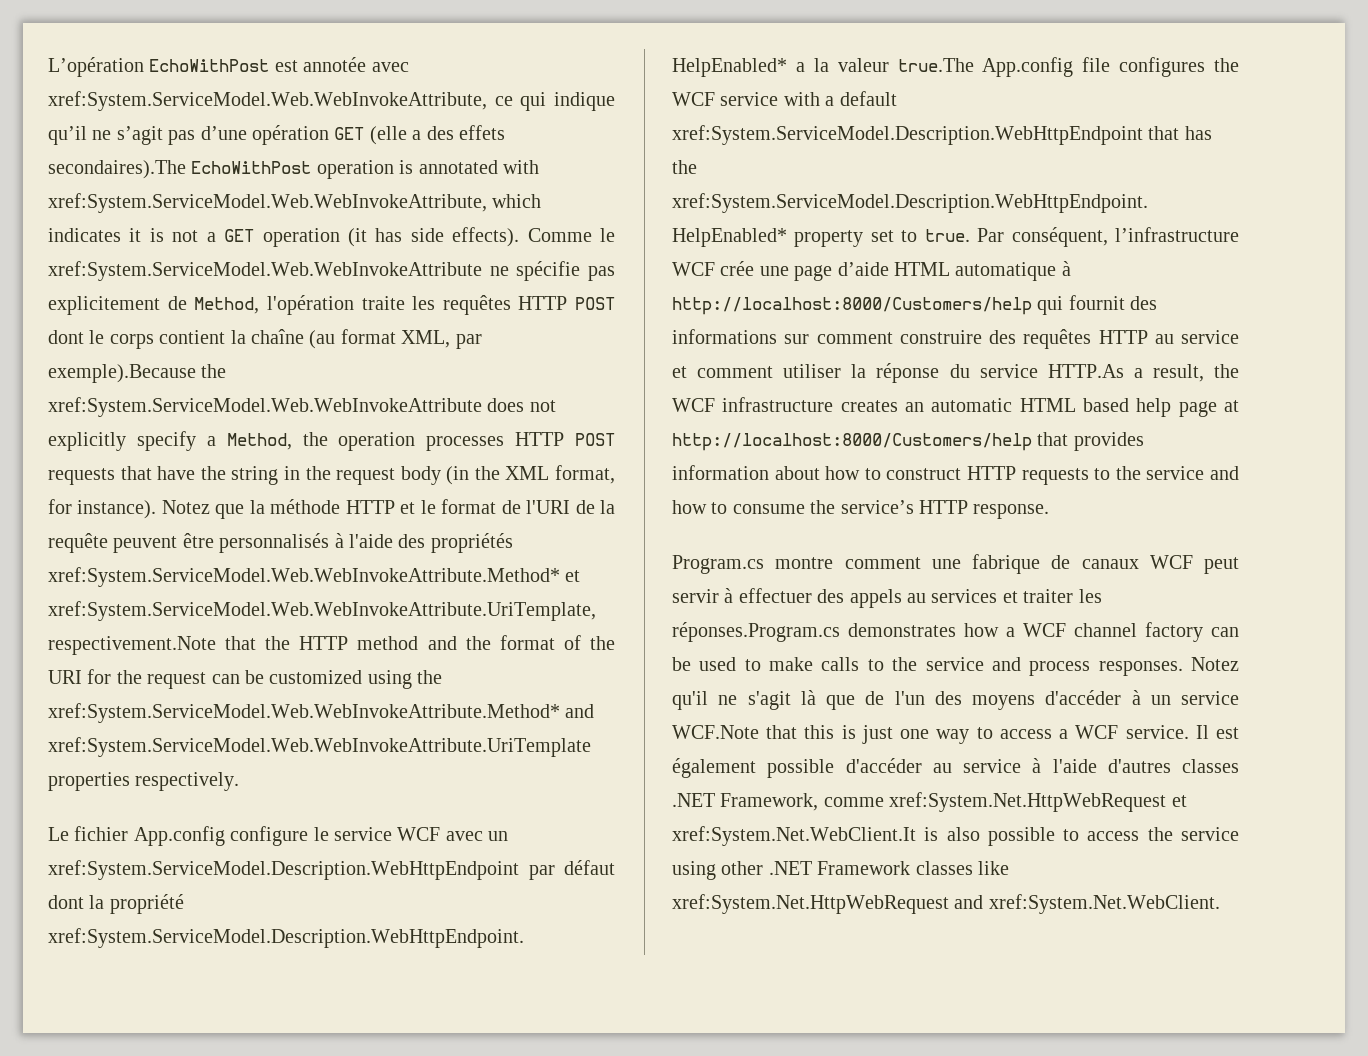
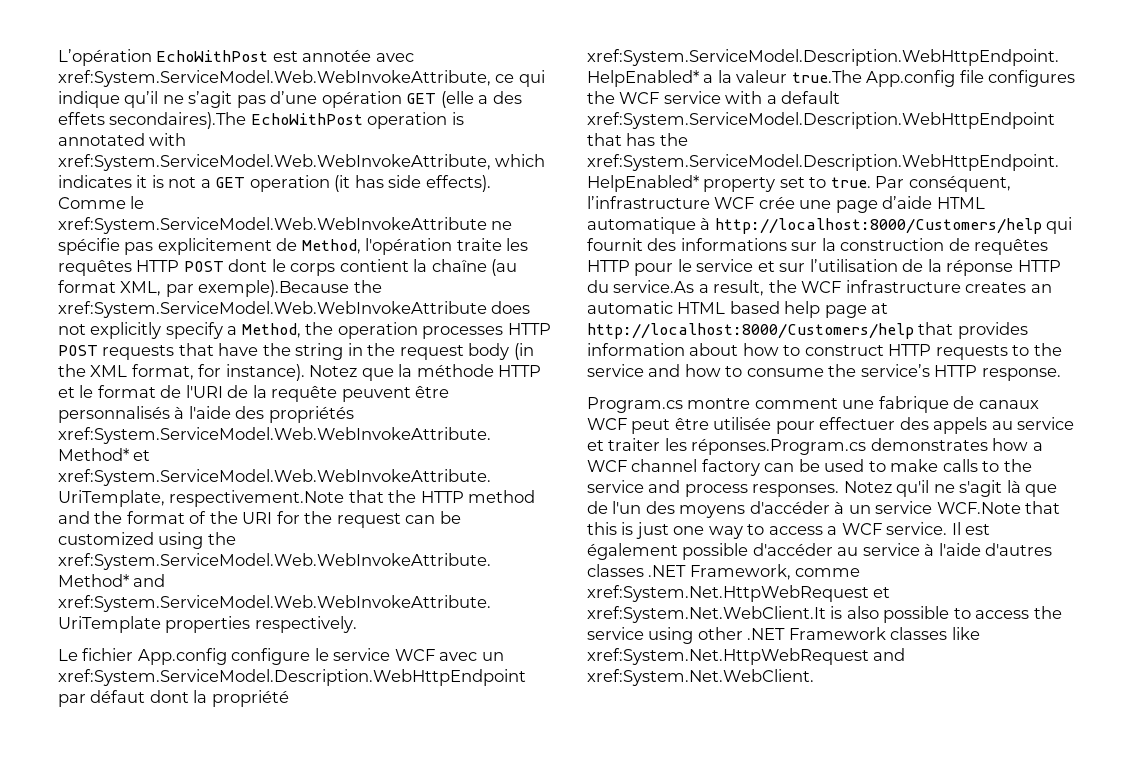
- Par conséquent, l’infrastructure WCF crée une page d’aide HTML automatique à http://localhost:8000/Customers/help qui fournit des informations sur comment construire des requêtes HTTP au service et comment utiliser la réponse du service HTTP.As a result, the WCF infrastructure creates an automatic HTML based help page at http://localhost:8000/Customers/help that provides information about how to construct HTTP requests to the service and how to consume the service’s HTTP response.
+ Par conséquent, l’infrastructure WCF crée une page d’aide HTML automatique à http://localhost:8000/Customers/help qui fournit des informations sur la construction de requêtes HTTP pour le service et sur l’utilisation de la réponse HTTP du service.As a result, the WCF infrastructure creates an automatic HTML based help page at http://localhost:8000/Customers/help that provides information about how to construct HTTP requests to the service and how to consume the service’s HTTP response.
- Program.cs montre comment une fabrique de canaux WCF peut servir à effectuer des appels au services et traiter les réponses.Program.cs demonstrates how a WCF channel factory can be used to make calls to the service and process responses.
+ Program.cs montre comment une fabrique de canaux WCF peut être utilisée pour effectuer des appels au service et traiter les réponses.Program.cs demonstrates how a WCF channel factory can be used to make calls to the service and process responses.

